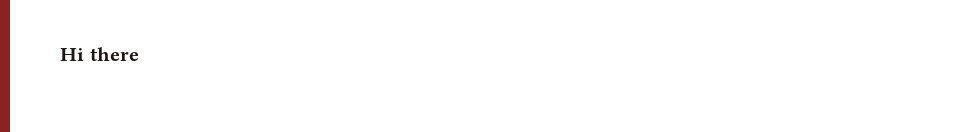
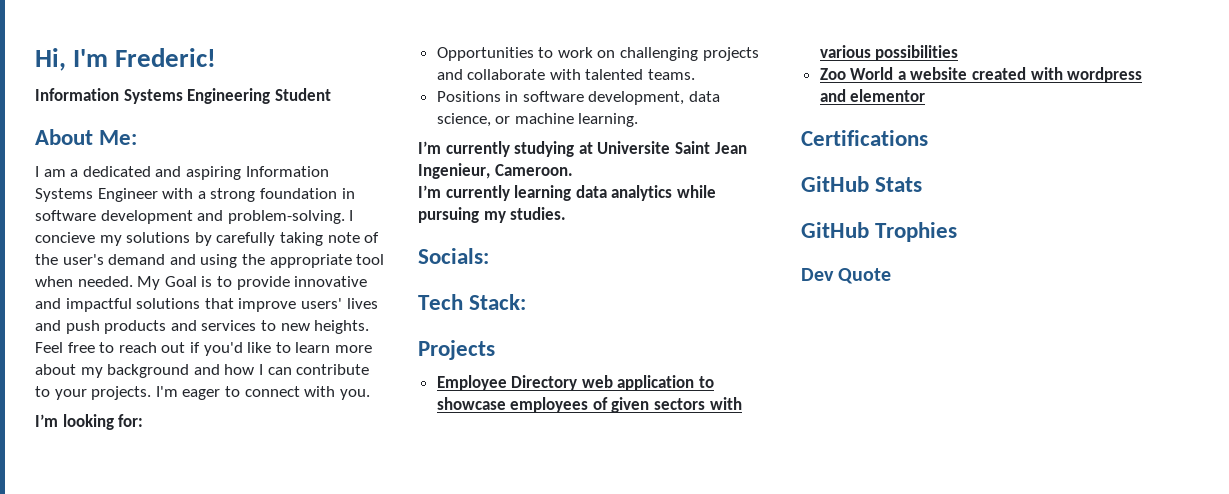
- Hi there
+ Hi, I'm Frederic!
+ Information Systems Engineering Student
+ About Me:
+ I am a dedicated and aspiring Information Systems Engineer with a strong foundation in software development and problem-solving. I concieve my solutions by carefully taking note of the user's demand and using the appropriate tool when needed. My Goal is to provide innovative and impactful solutions that improve users' lives and push products and services to new heights. Feel free to reach out if you'd like to learn more about my background and how I can contribute to your projects. I'm eager to connect with you.
+ I’m looking for:
+ Opportunities to work on challenging projects and collaborate with talented teams.
+ Positions in software development, data science, or machine learning.
+ I’m currently studying at Universite Saint Jean Ingenieur, Cameroon.
+ I’m currently learning data analytics while pursuing my studies.
+ Socials:
+ Tech Stack:
+ Projects
+ Employee Directory web application to showcase employees of given sectors with various possibilities
+ Zoo World a website created with wordpress and elementor
+ Certifications
+ GitHub Stats
+ GitHub Trophies
+ Dev Quote

